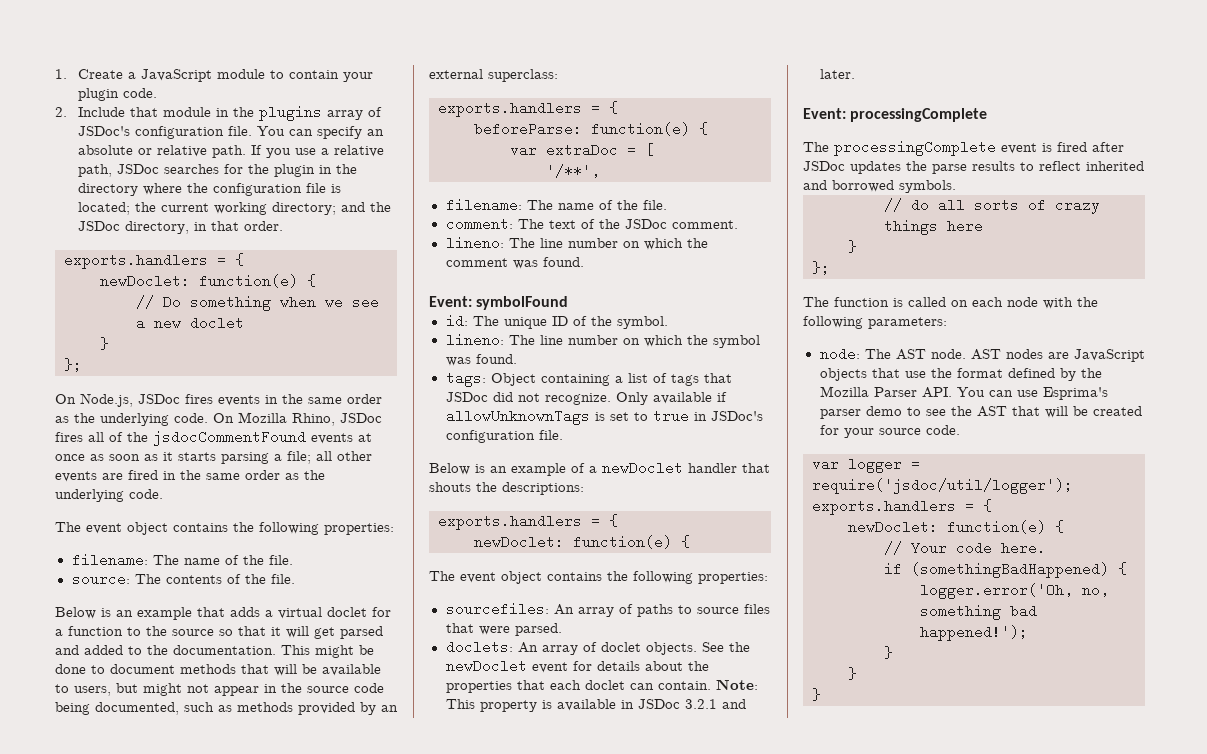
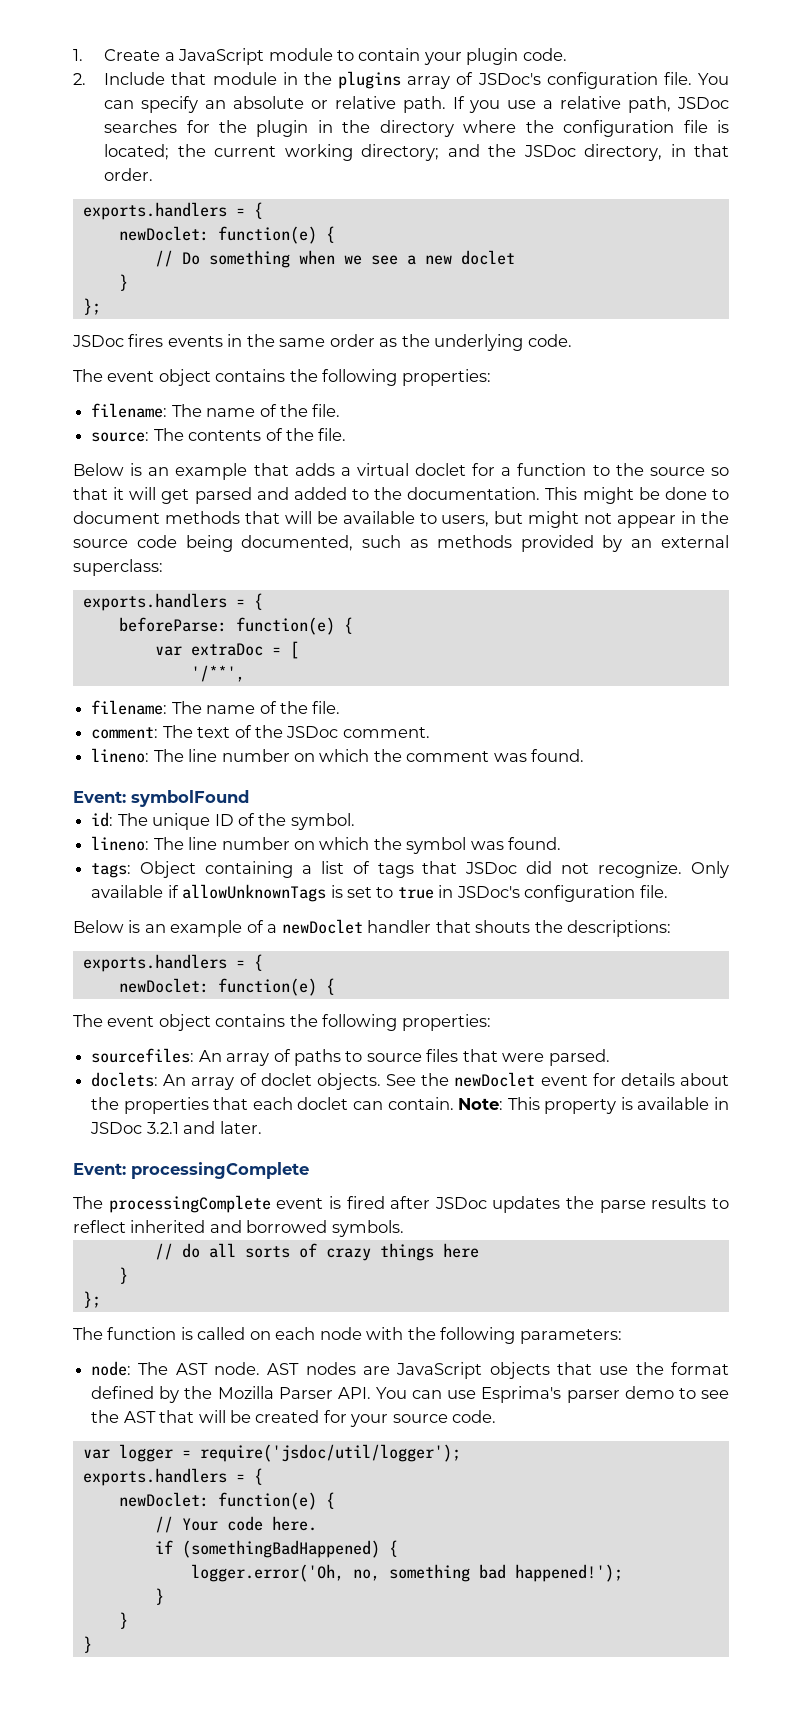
- On Node.js, JSDoc fires events in the same order as the underlying code. On Mozilla Rhino, JSDoc fires all of the jsdocCommentFound events at once as soon as it starts parsing a file; all other events are fired in the same order as the underlying code.
+ JSDoc fires events in the same order as the underlying code.

